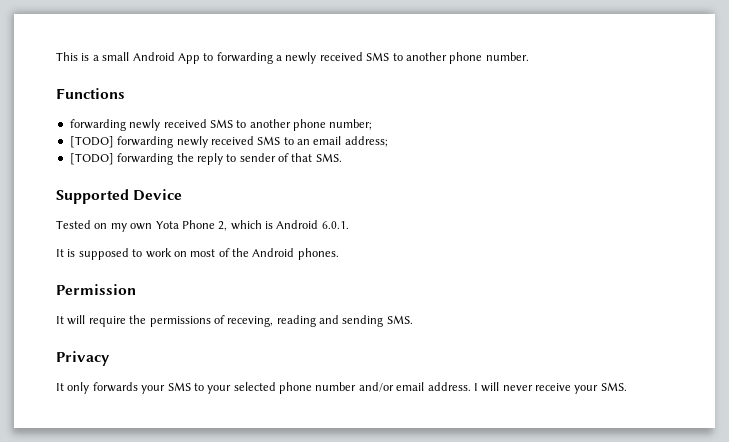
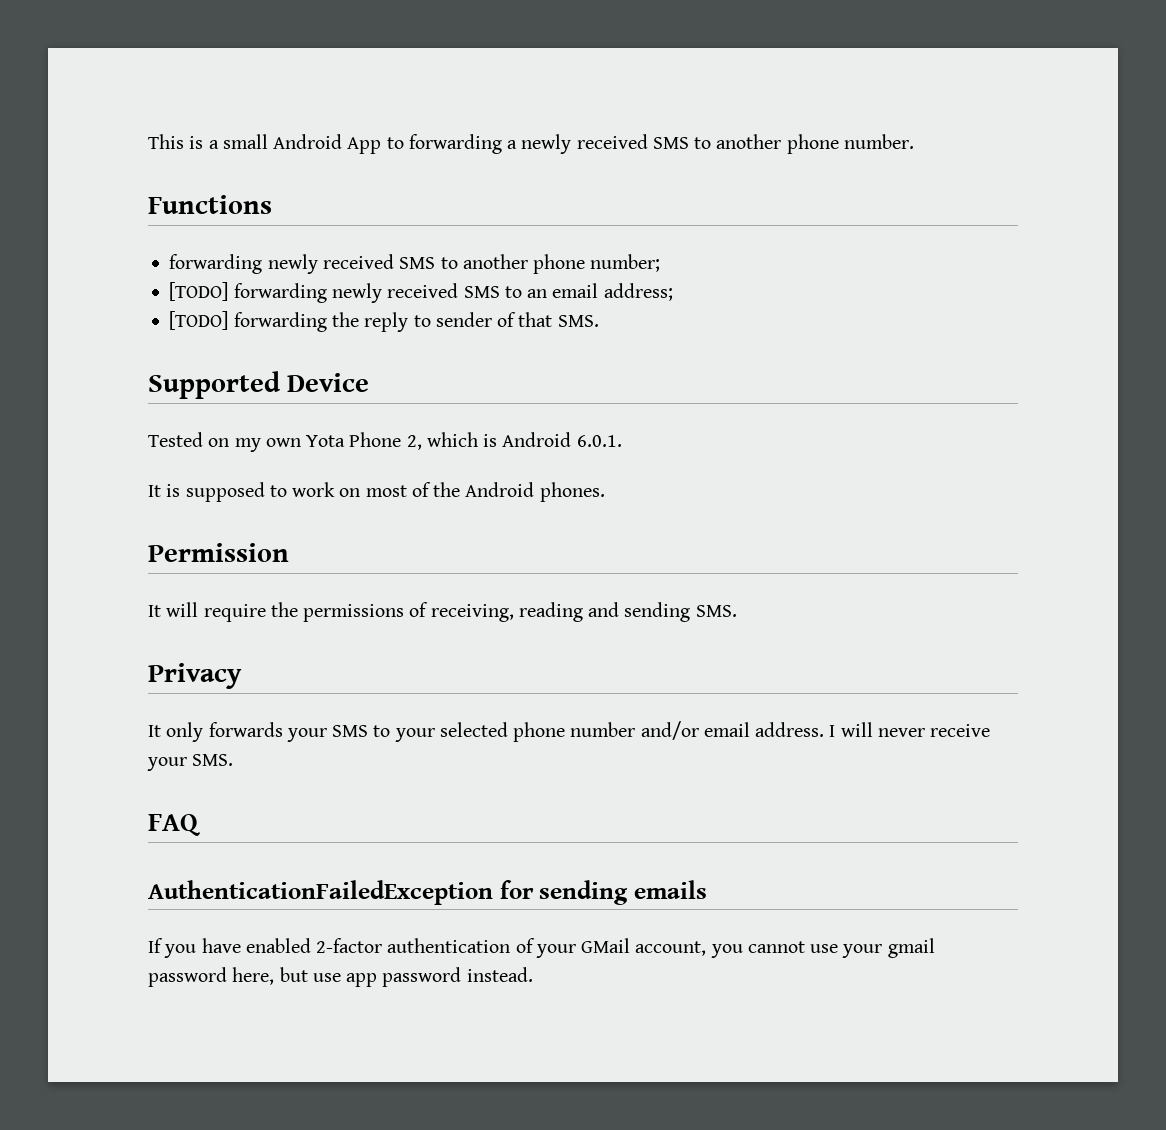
- It will require the permissions of receving, reading and sending SMS.
+ It will require the permissions of receiving, reading and sending SMS.
+ FAQ
+ AuthenticationFailedException for sending emails
+ If you have enabled 2-factor authentication of your GMail account, you cannot use your gmail password here, but use app password instead.

